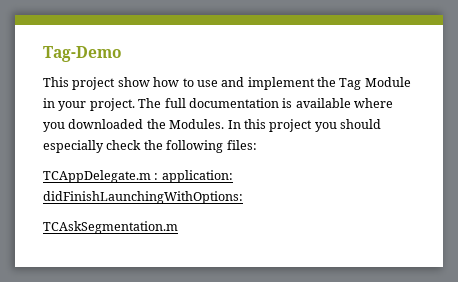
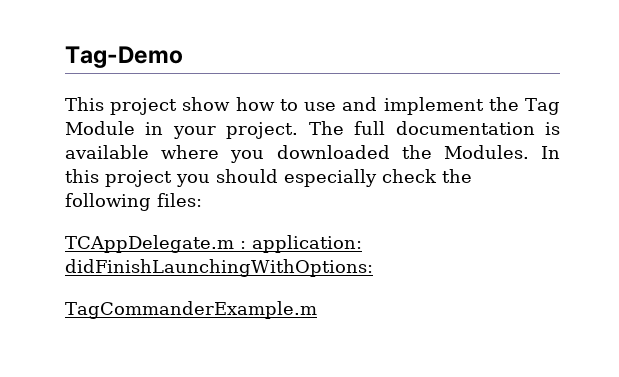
- TCAskSegmentation.m
+ TagCommanderExample.m

